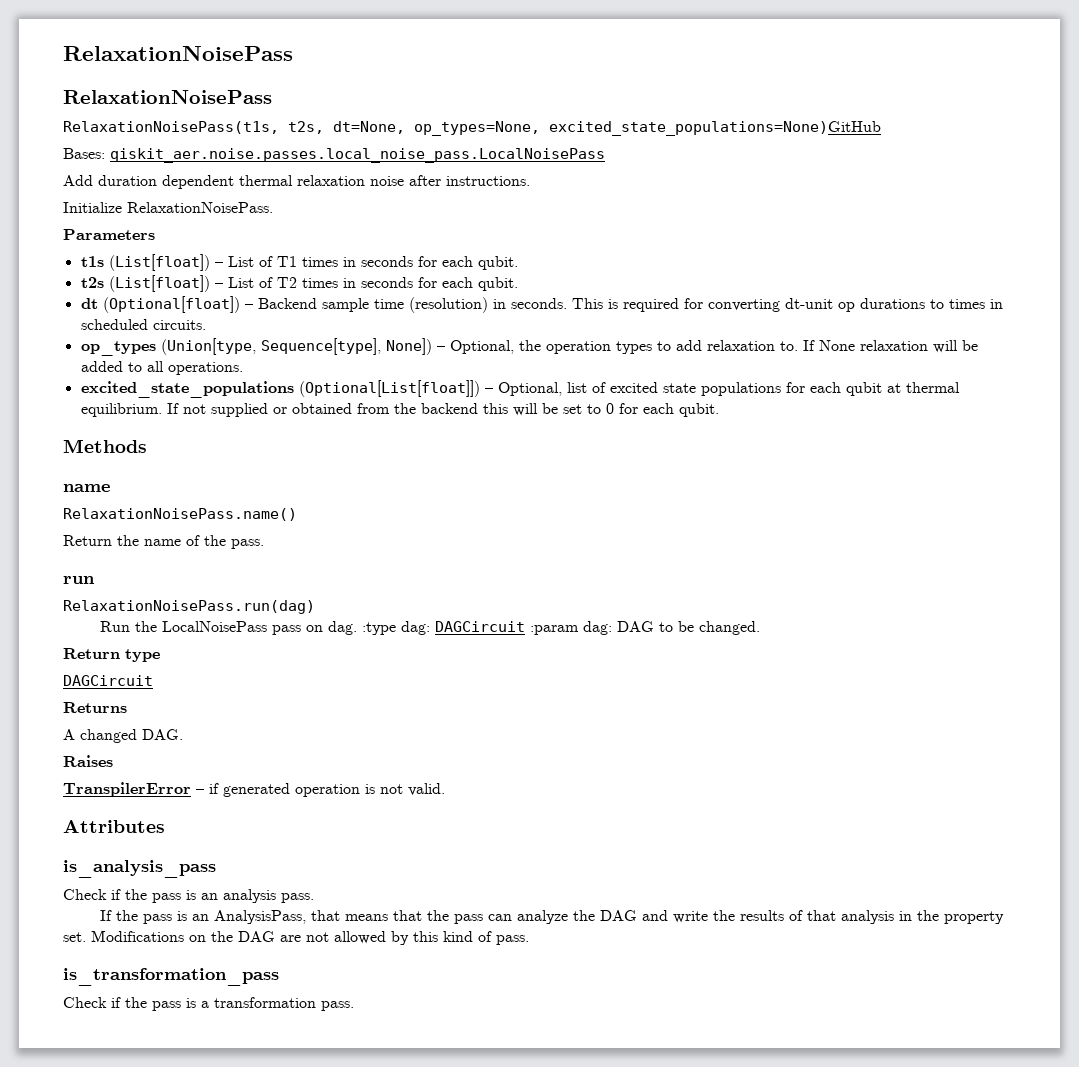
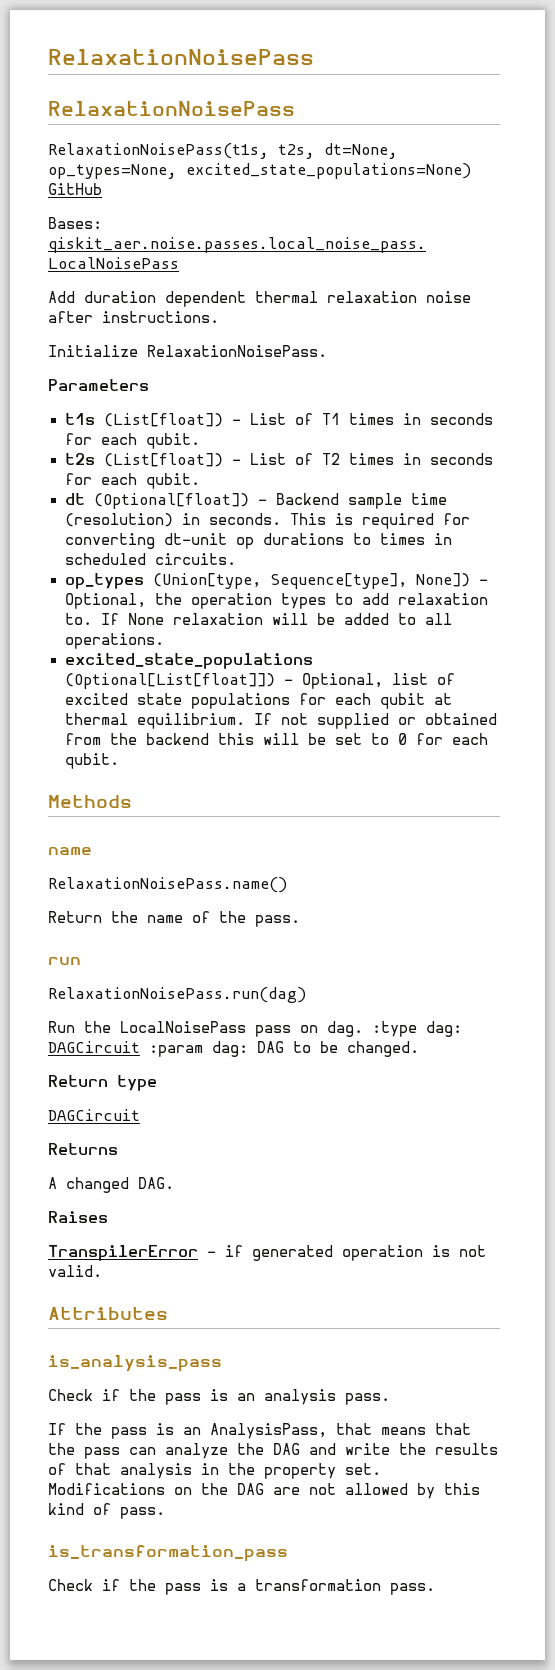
- RelaxationNoisePass(t1s, t2s, dt=None, op_types=None, excited_state_populations=None)GitHub
+ RelaxationNoisePass(t1s, t2s, dt=None, op_types=None, excited_state_populations=None) GitHub

